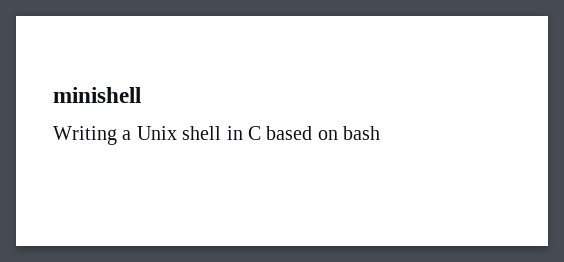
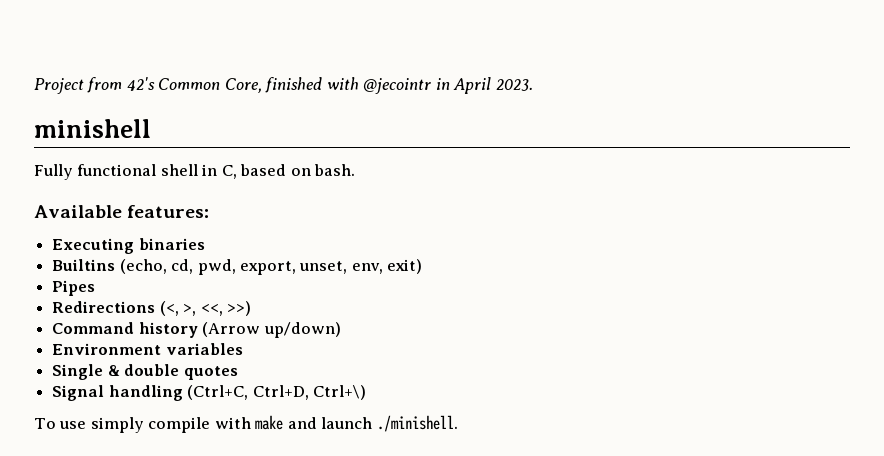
+ Project from 42's Common Core, finished with @jecointr in April 2023.
  minishell
- Writing a Unix shell in C based on bash
+ Fully functional shell in C, based on bash.
+ Available features:
+ Executing binaries
+ Builtins (echo, cd, pwd, export, unset, env, exit)
+ Pipes
+ Redirections (<, >, <<, >>)
+ Command history (Arrow up/down)
+ Environment variables
+ Single & double quotes
+ Signal handling (Ctrl+C, Ctrl+D, Ctrl+\)
+ To use simply compile with make and launch ./minishell.

